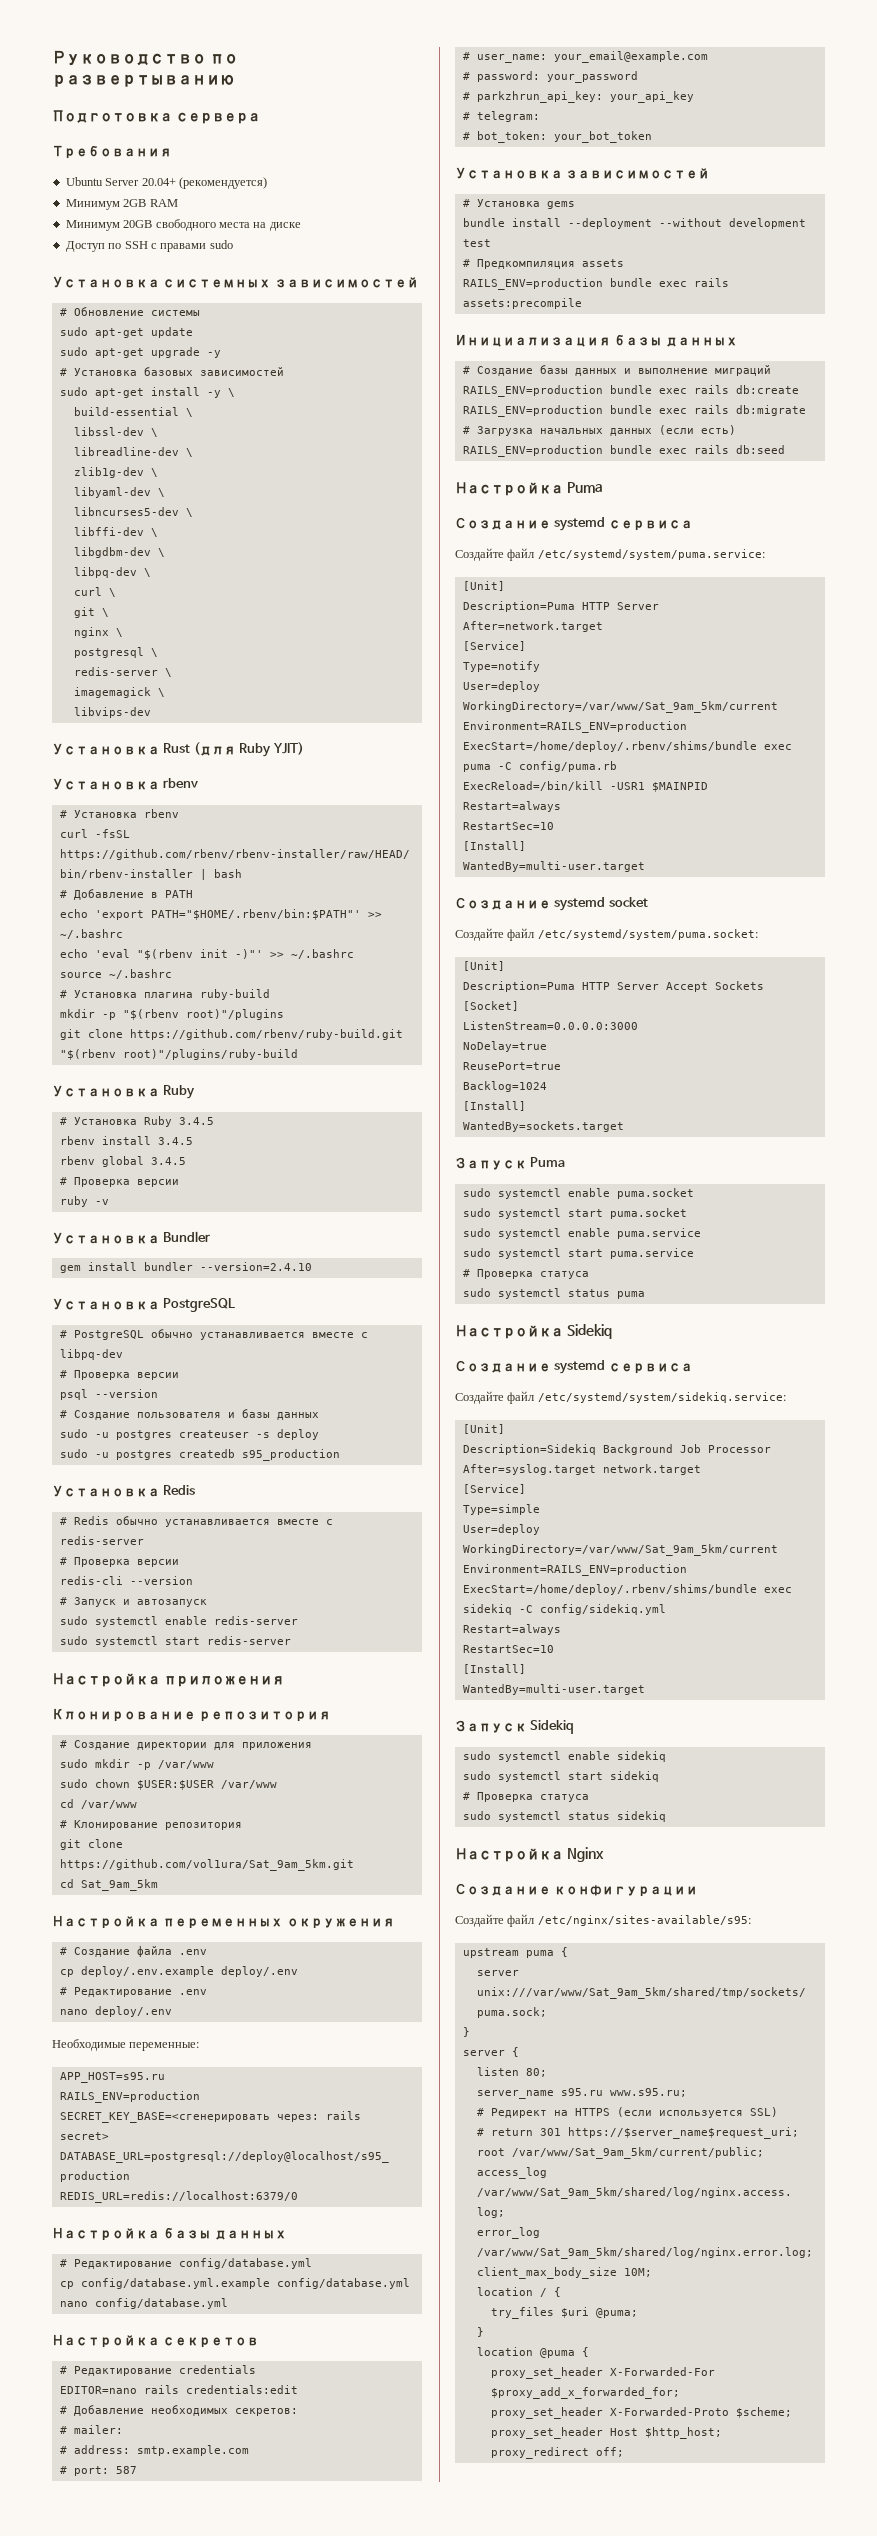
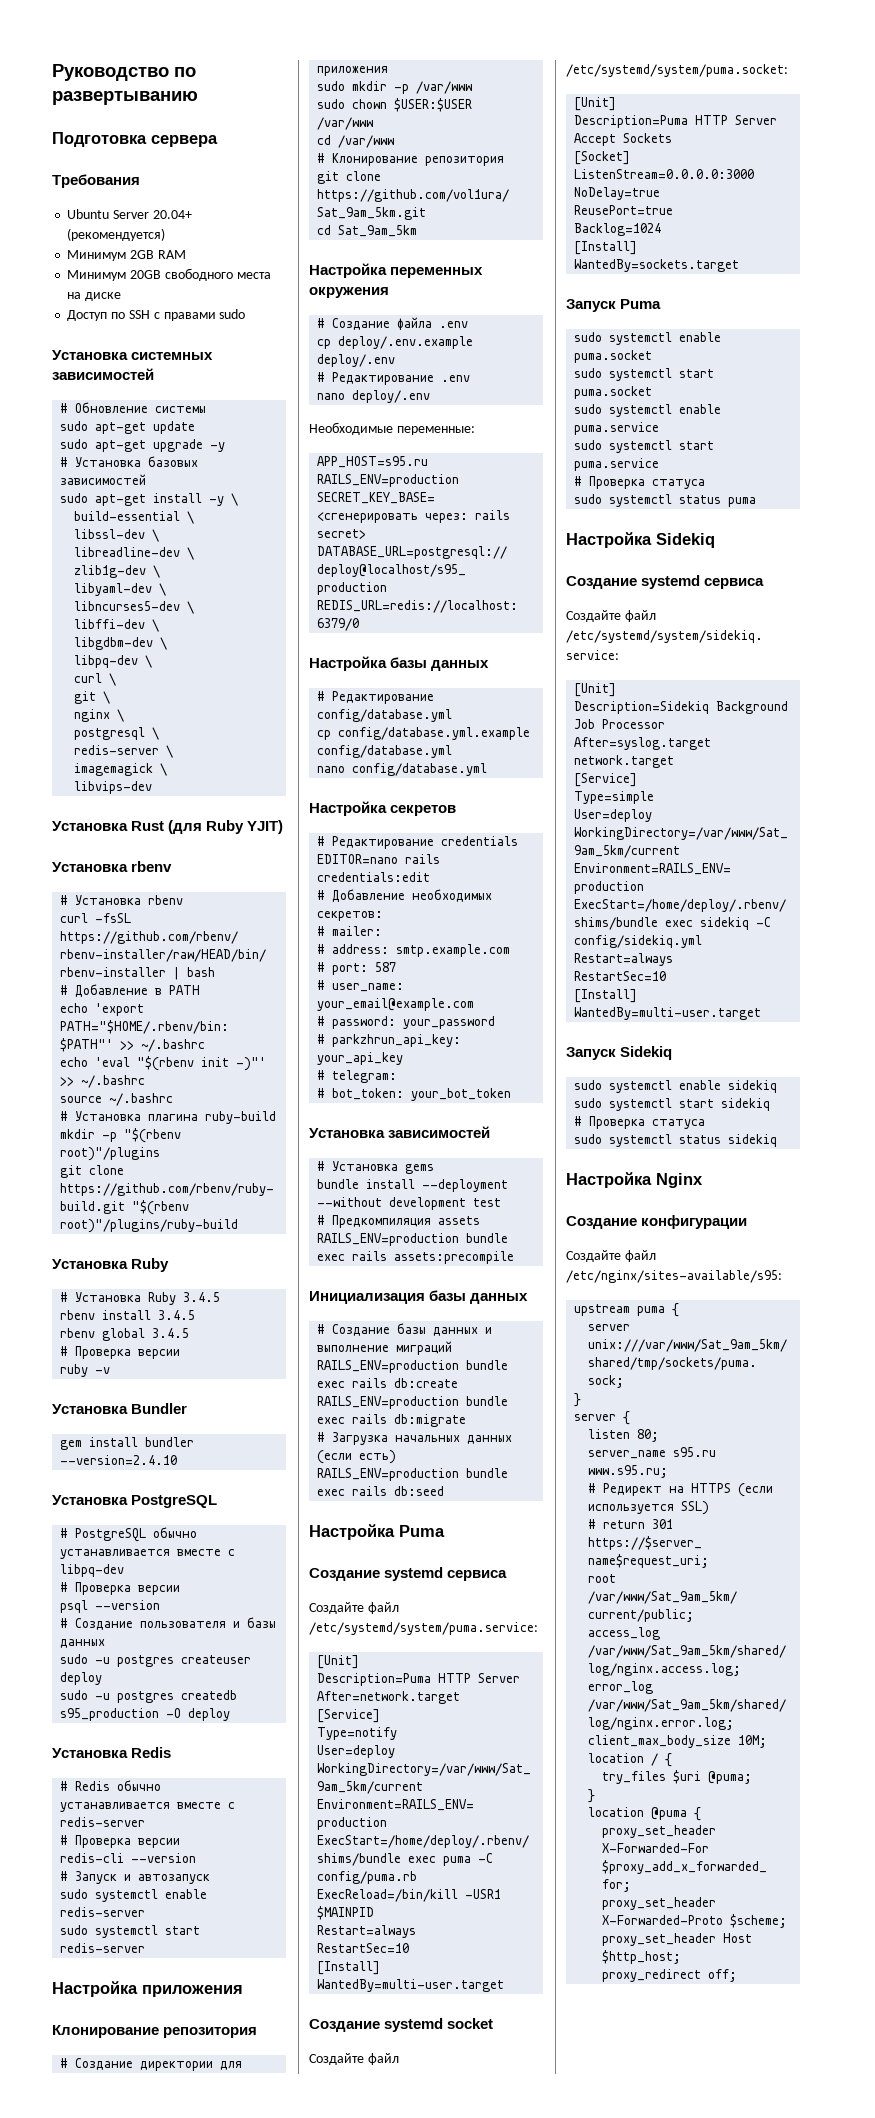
- sudo -u postgres createuser -s deploy
+ sudo -u postgres createuser deploy
- sudo -u postgres createdb s95_production
+ sudo -u postgres createdb s95_production -O deploy

